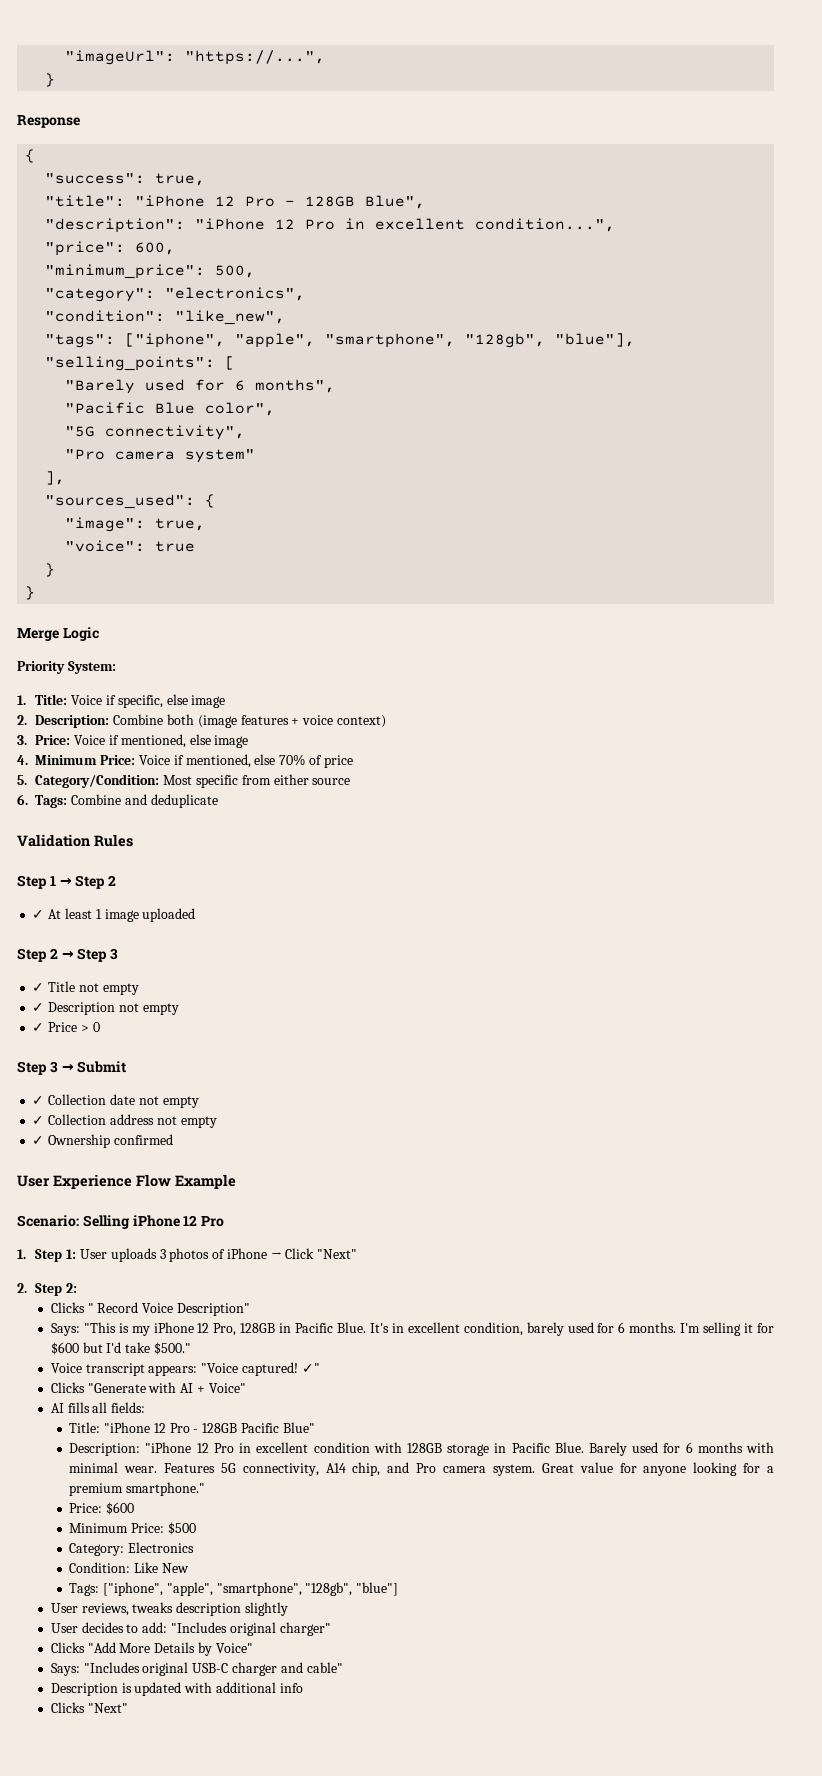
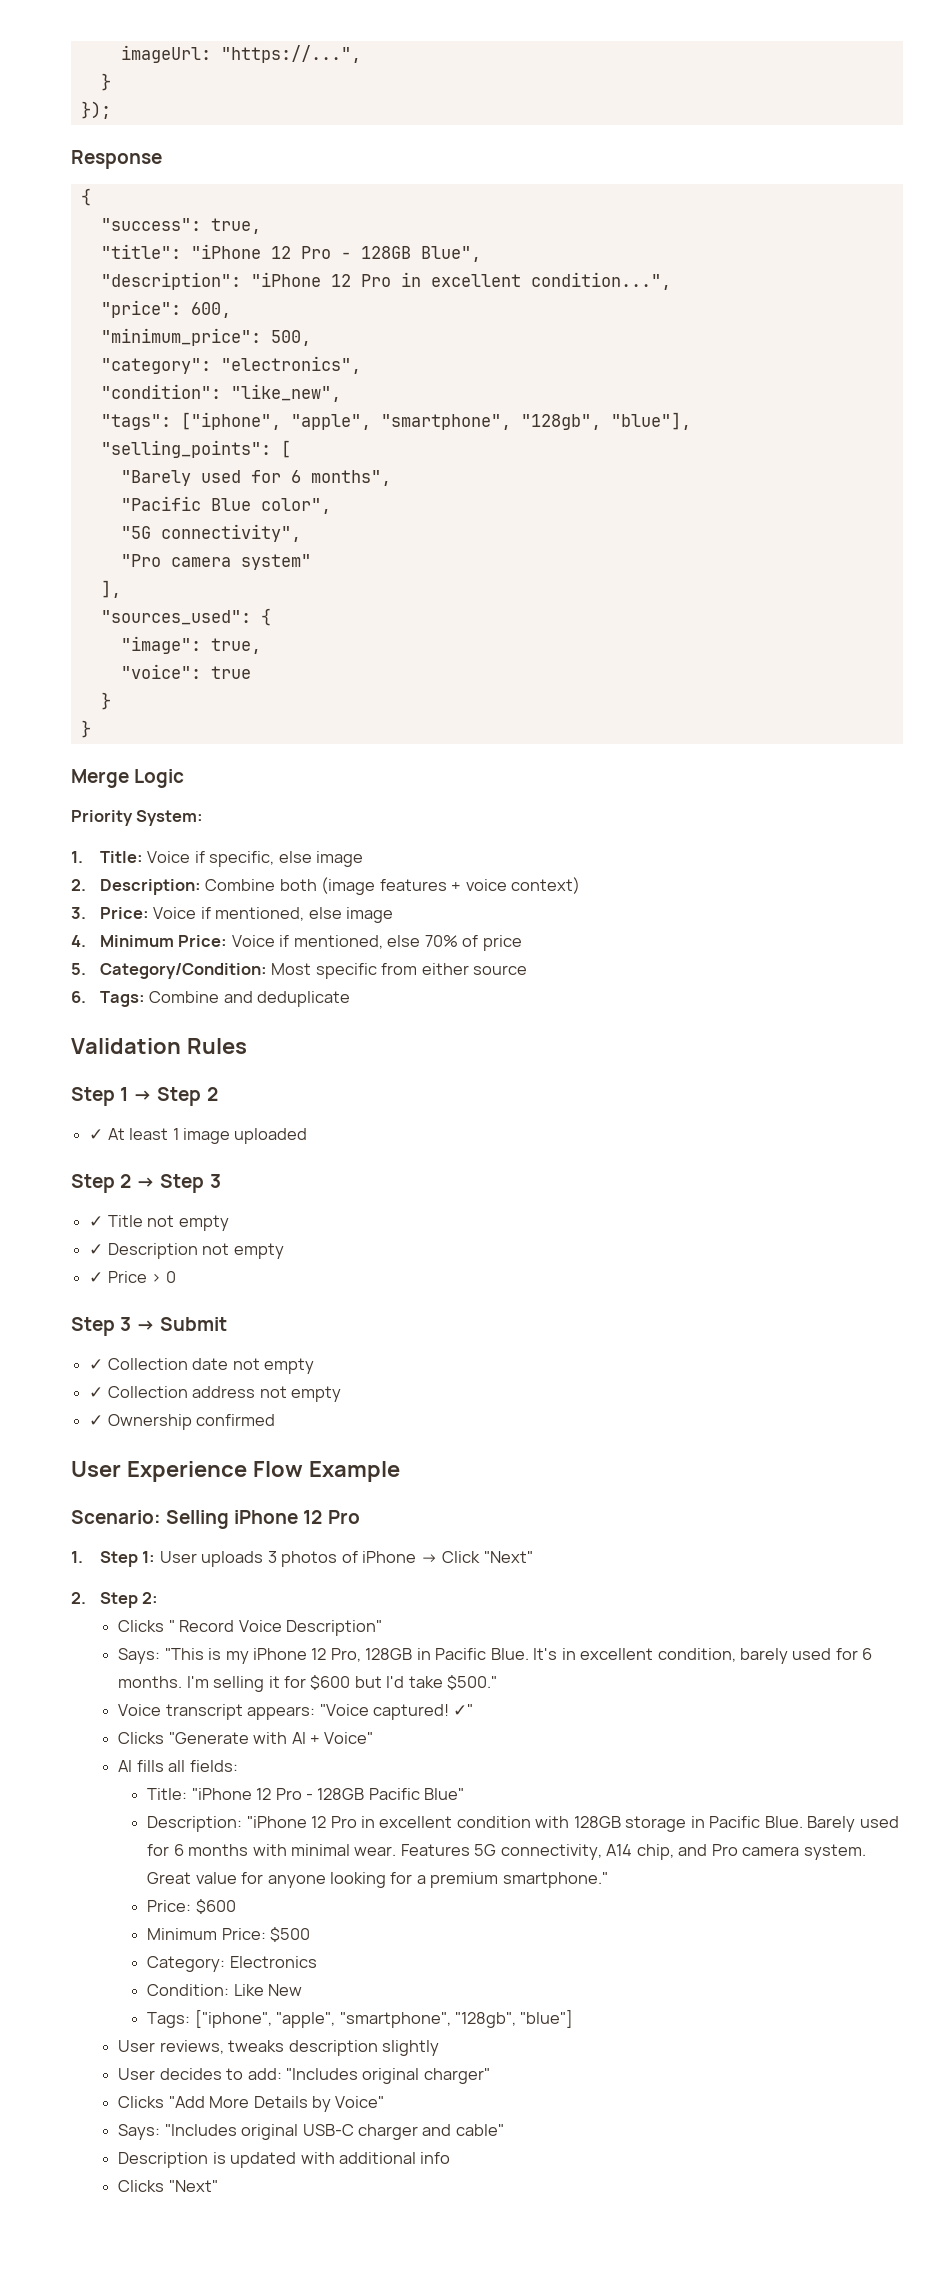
- "imageUrl": "https://...",
+ imageUrl: "https://...",
+ });

